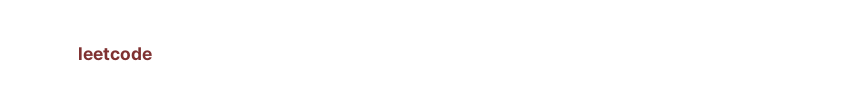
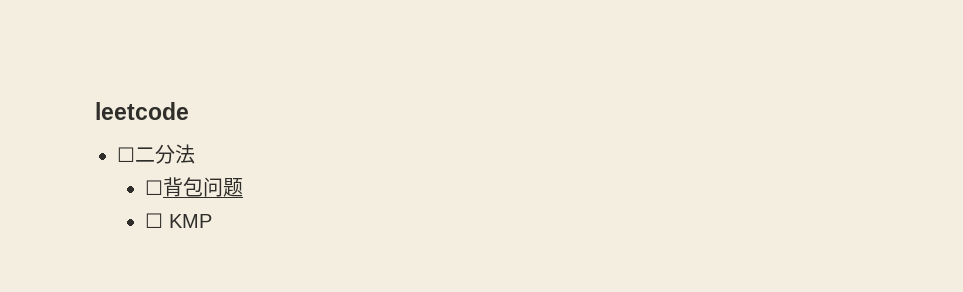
+ ☐二分法
+ ☐背包问题
+ ☐ KMP

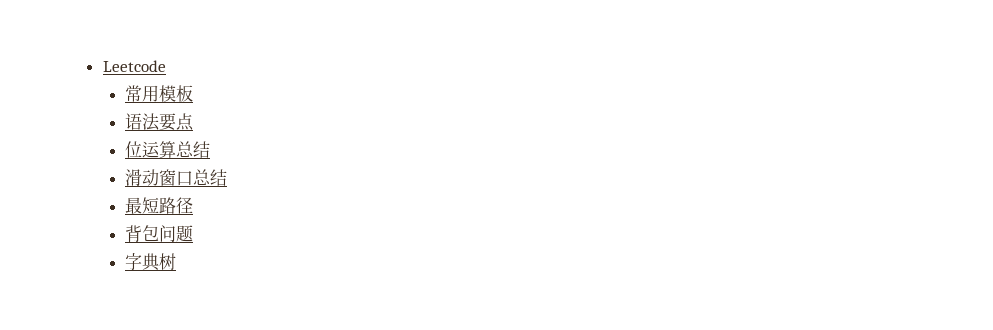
- leetcode
- ☐二分法
- ☐背包问题
+ Leetcode
+ 常用模板
+ 语法要点
+ 位运算总结
+ 滑动窗口总结
+ 最短路径
+ 背包问题
- ☐ KMP
+ 字典树

